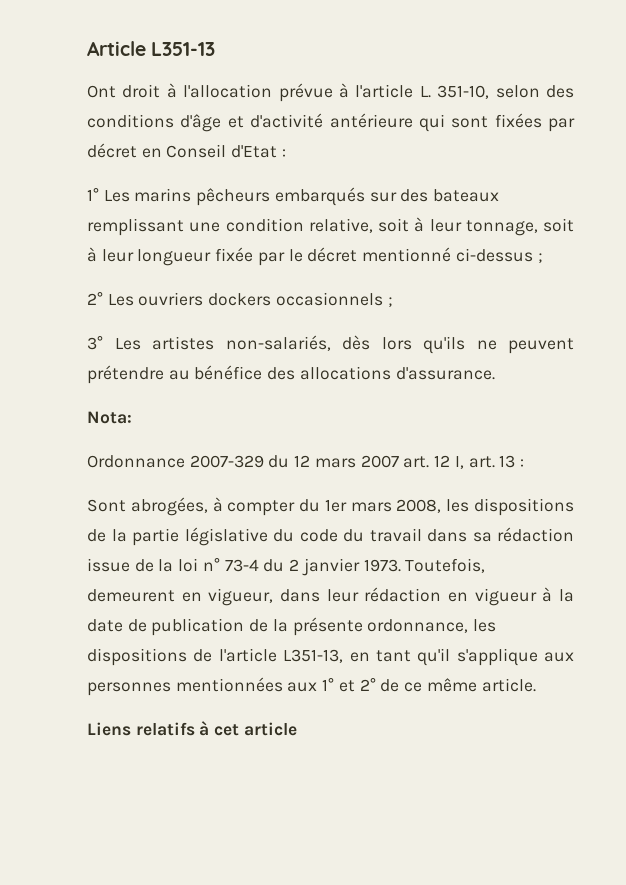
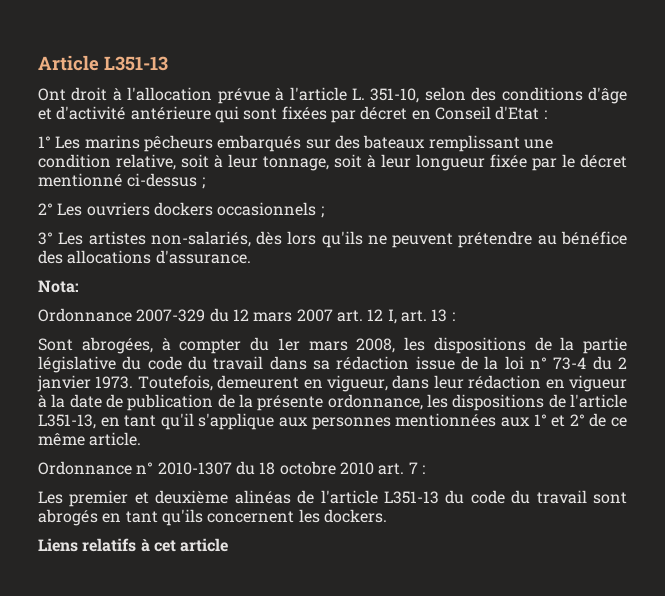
+ Ordonnance n° 2010-1307 du 18 octobre 2010 art. 7 :
+ Les premier et deuxième alinéas de l'article L351-13 du code du travail sont abrogés en tant qu'ils concernent les dockers.

